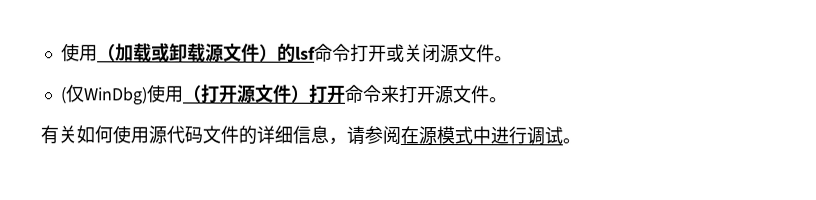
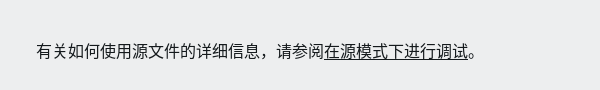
- 使用（加载或卸载源文件）的lsf命令打开或关闭源文件。
- (仅WinDbg)使用（打开源文件）打开命令来打开源文件。
- 有关如何使用源代码文件的详细信息，请参阅在源模式中进行调试。
+ 有关如何使用源文件的详细信息，请参阅在源模式下进行调试。

